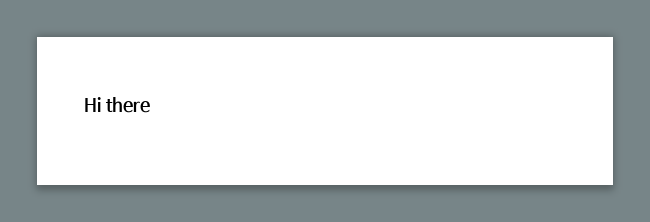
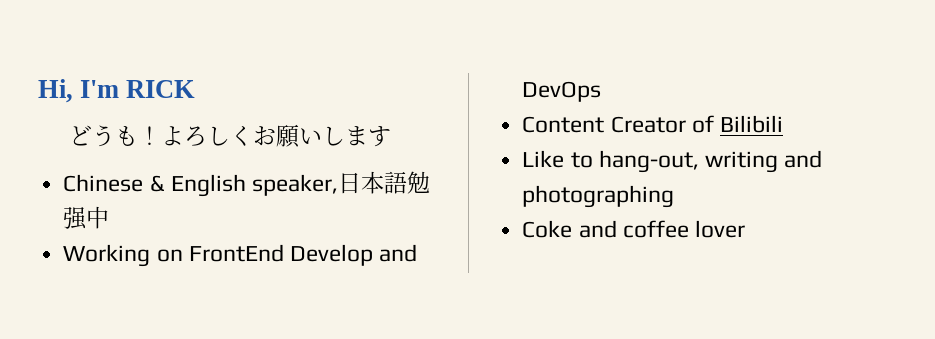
- Hi there
+ Hi, I'm RICK
+ どうも！よろしくお願いします
+ Chinese & English speaker,日本語勉强中
+ Working on FrontEnd Develop and DevOps
+ Content Creator of Bilibili
+ Like to hang-out, writing and photographing
+ Coke and coffee lover

